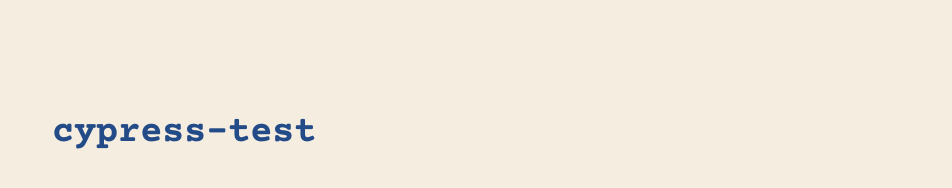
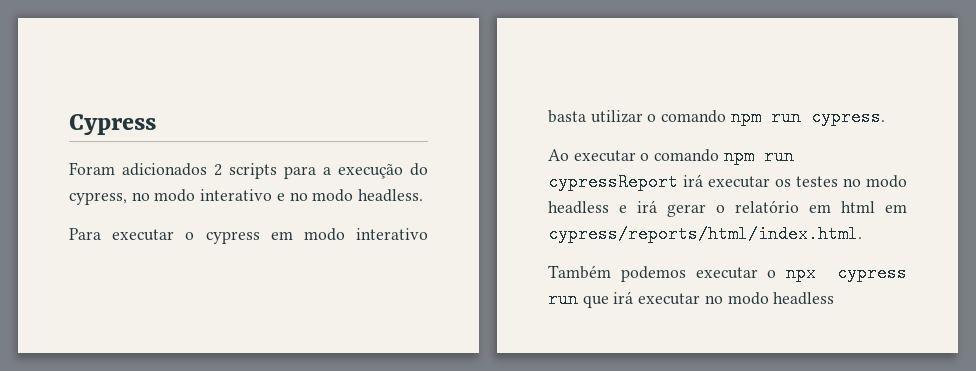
- cypress-test
+ Cypress
+ Foram adicionados 2 scripts para a execução do cypress, no modo interativo e no modo headless.
+ Para executar o cypress em modo interativo basta utilizar o comando npm run cypress.
+ Ao executar o comando npm run cypressReport irá executar os testes no modo headless e irá gerar o relatório em html em cypress/reports/html/index.html.
+ Também podemos executar o npx cypress run que irá executar no modo headless

